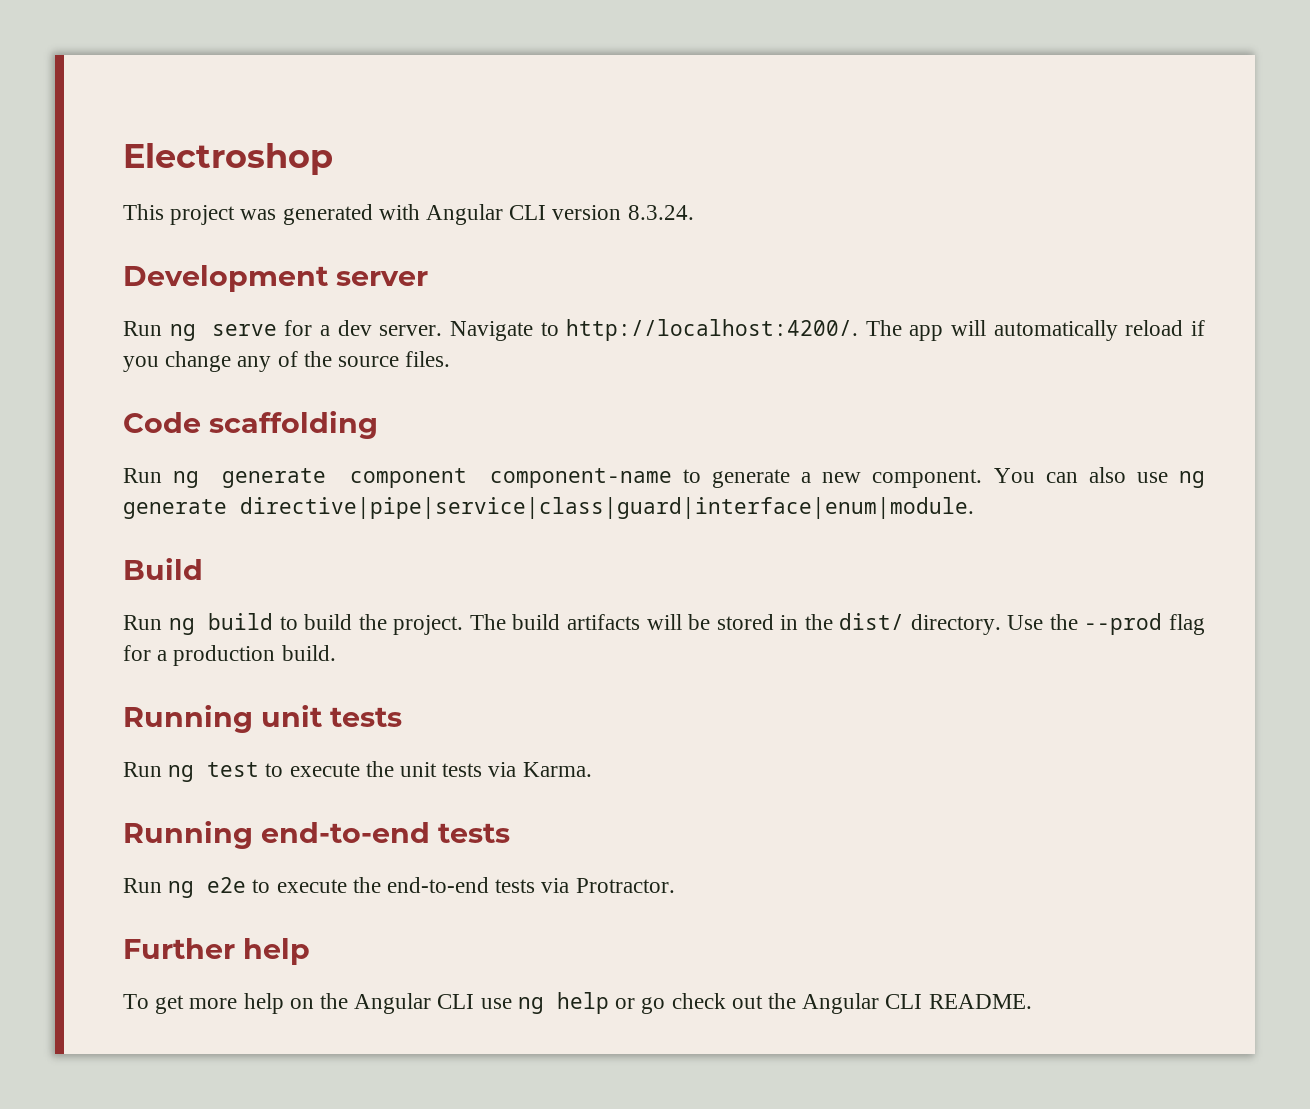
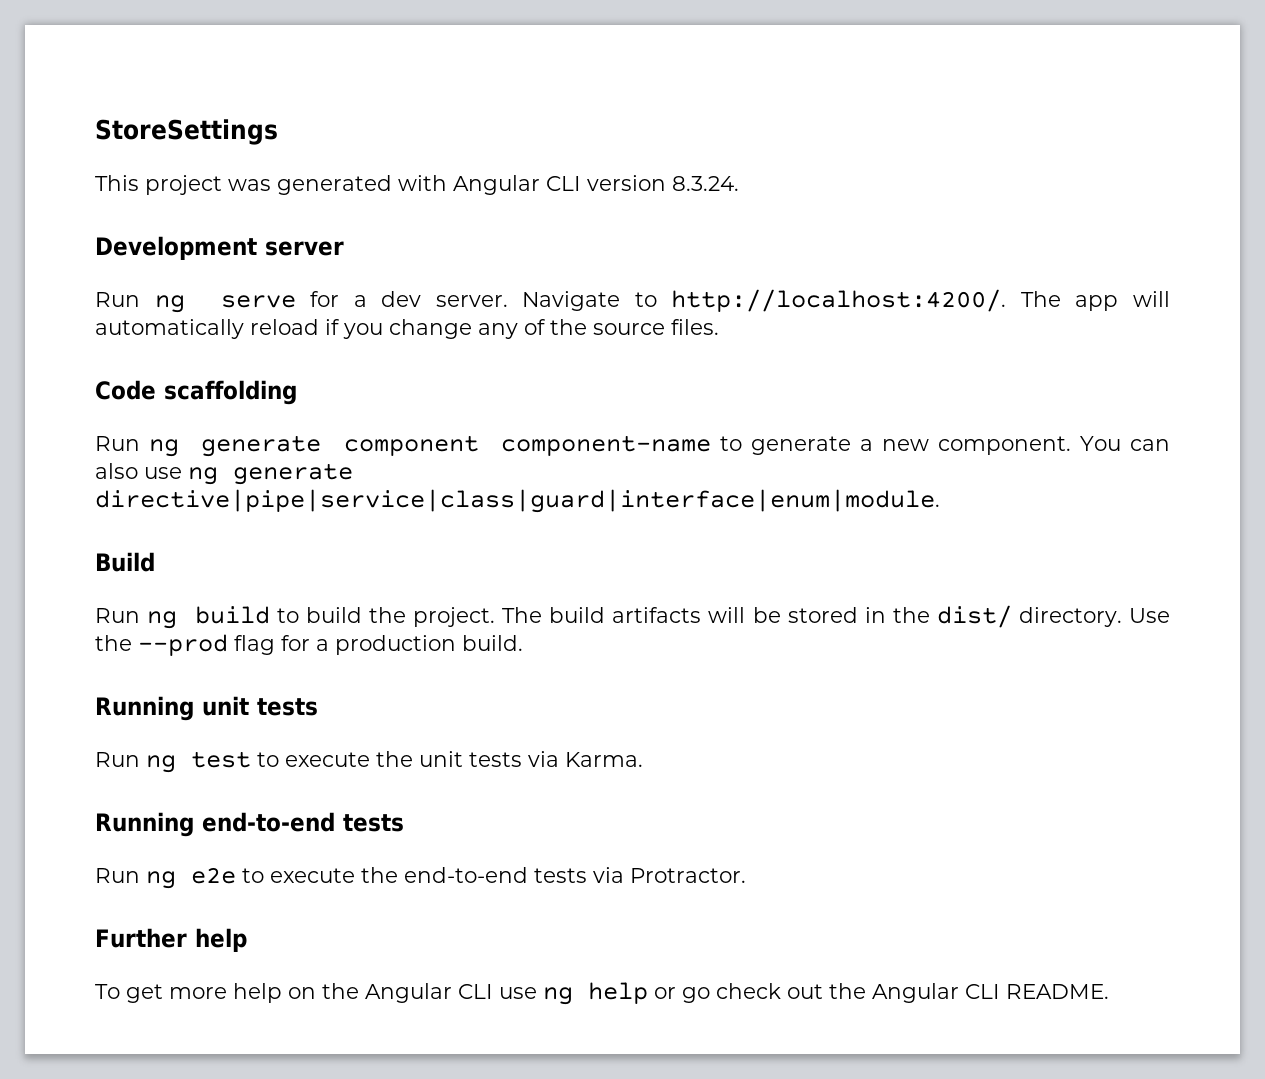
- Electroshop
+ StoreSettings

